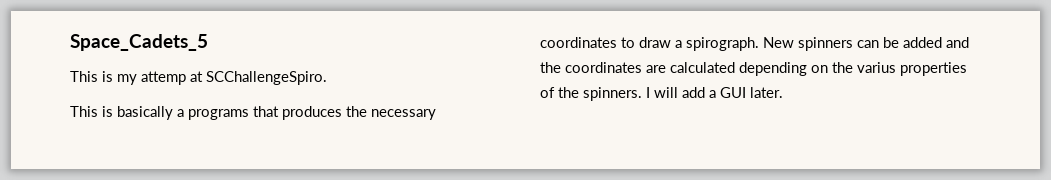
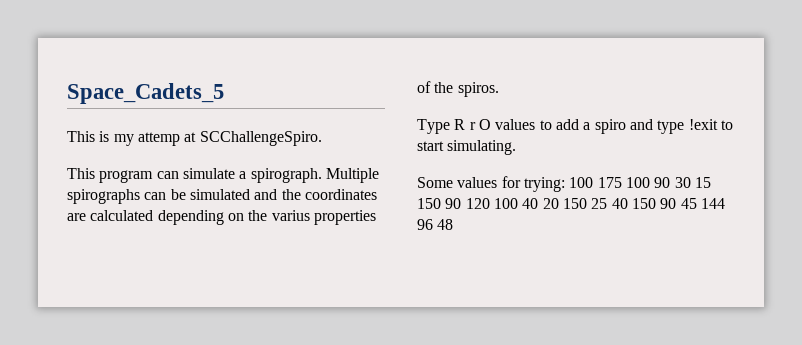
- This is basically a programs that produces the necessary coordinates to draw a spirograph. New spinners can be added and the coordinates are calculated depending on the varius properties of the spinners. I will add a GUI later.
+ This program can simulate a spirograph. Multiple spirographs can be simulated and the coordinates are calculated depending on the varius properties of the spiros.
+ Type R r O values to add a spiro and type !exit to start simulating.
+ Some values for trying: 100 175 100 90 30 15 150 90 120 100 40 20 150 25 40 150 90 45 144 96 48

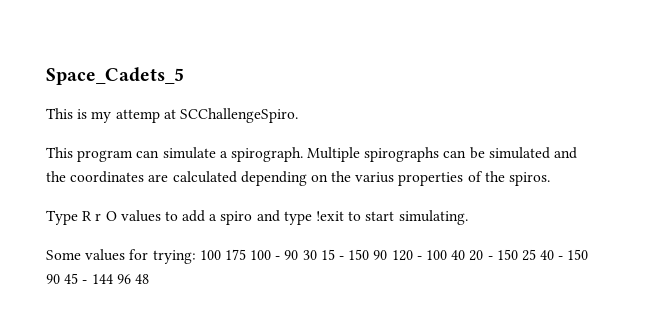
- Some values for trying: 100 175 100 90 30 15 150 90 120 100 40 20 150 25 40 150 90 45 144 96 48
+ Some values for trying: 100 175 100 - 90 30 15 - 150 90 120 - 100 40 20 - 150 25 40 - 150 90 45 - 144 96 48

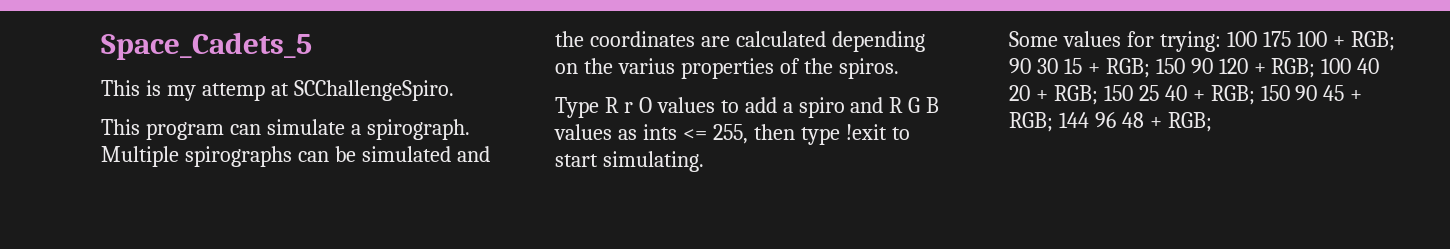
- Type R r O values to add a spiro and type !exit to start simulating.
+ Type R r O values to add a spiro and R G B values as ints <= 255, then type !exit to start simulating.
- Some values for trying: 100 175 100 - 90 30 15 - 150 90 120 - 100 40 20 - 150 25 40 - 150 90 45 - 144 96 48
+ Some values for trying: 100 175 100 + RGB; 90 30 15 + RGB; 150 90 120 + RGB; 100 40 20 + RGB; 150 25 40 + RGB; 150 90 45 + RGB; 144 96 48 + RGB;

